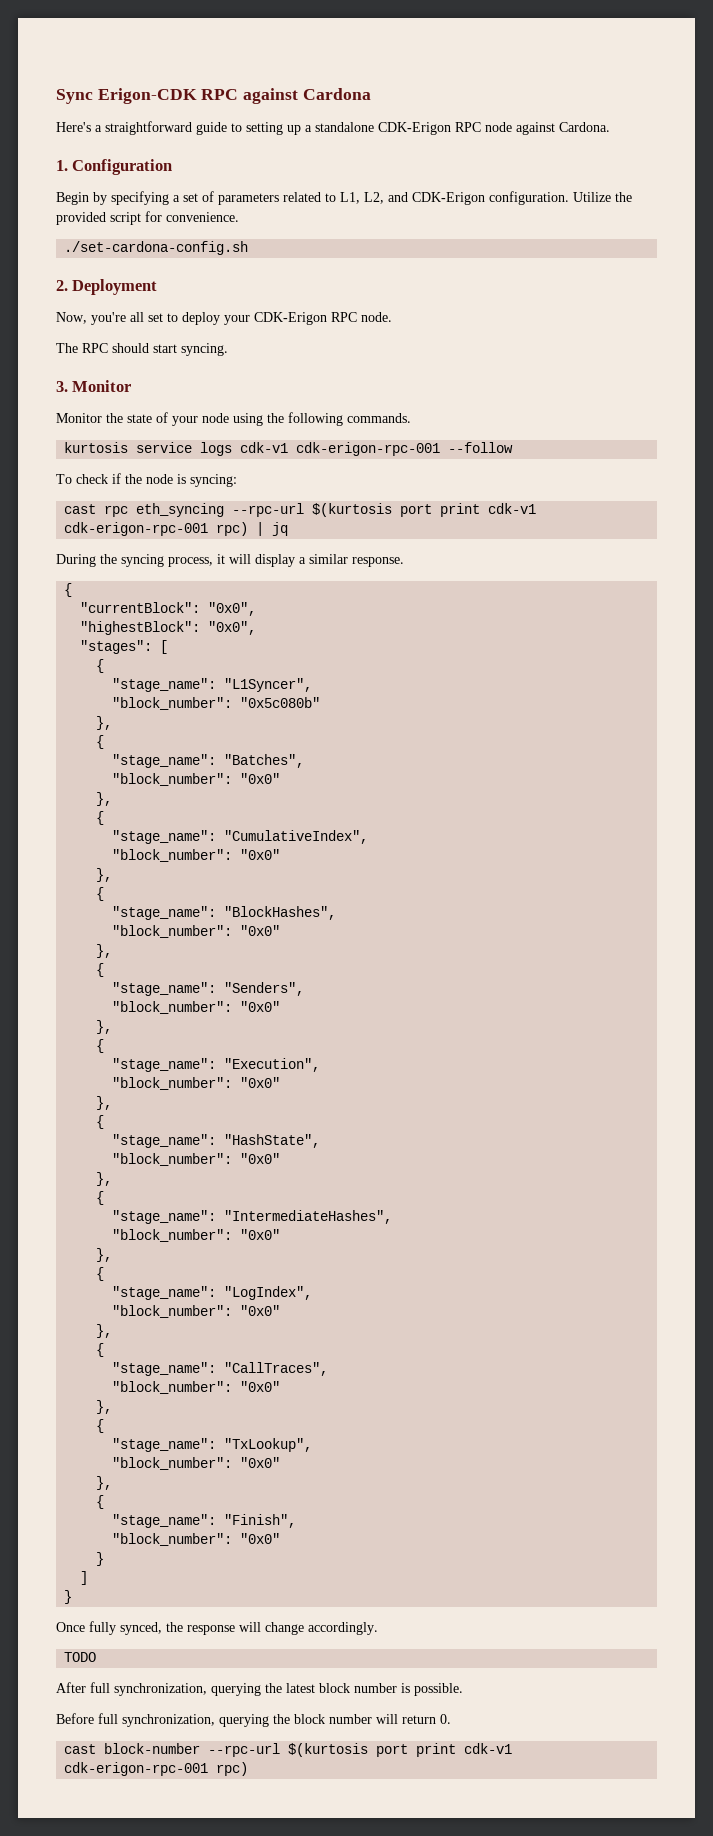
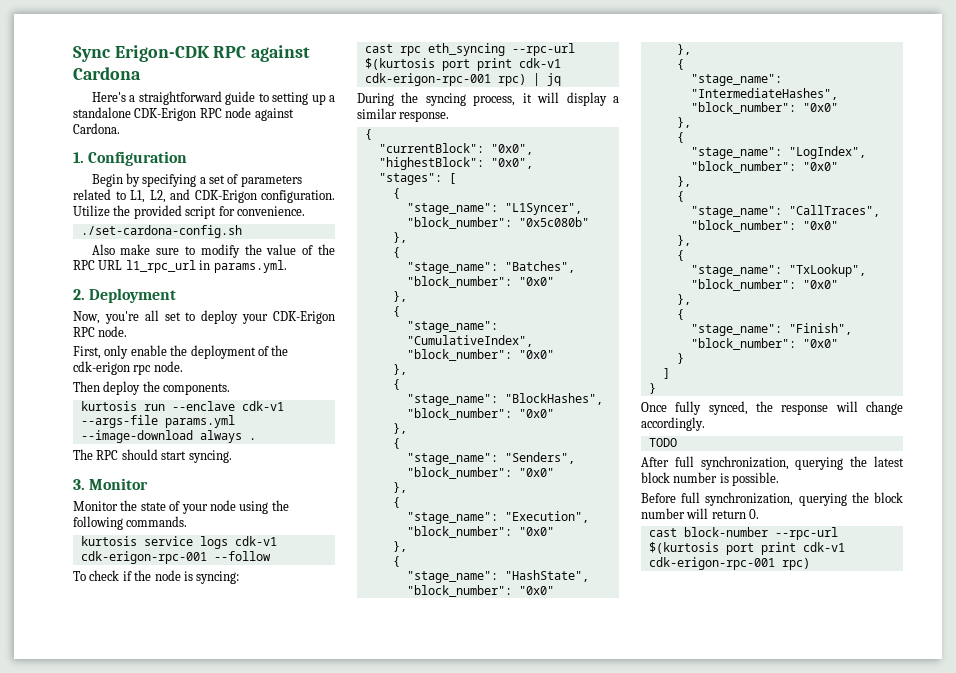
+ Also make sure to modify the value of the RPC URL l1_rpc_url in params.yml.
+ First, only enable the deployment of the cdk-erigon rpc node.
+ Then deploy the components.
+ kurtosis run --enclave cdk-v1 --args-file params.yml --image-download always .

